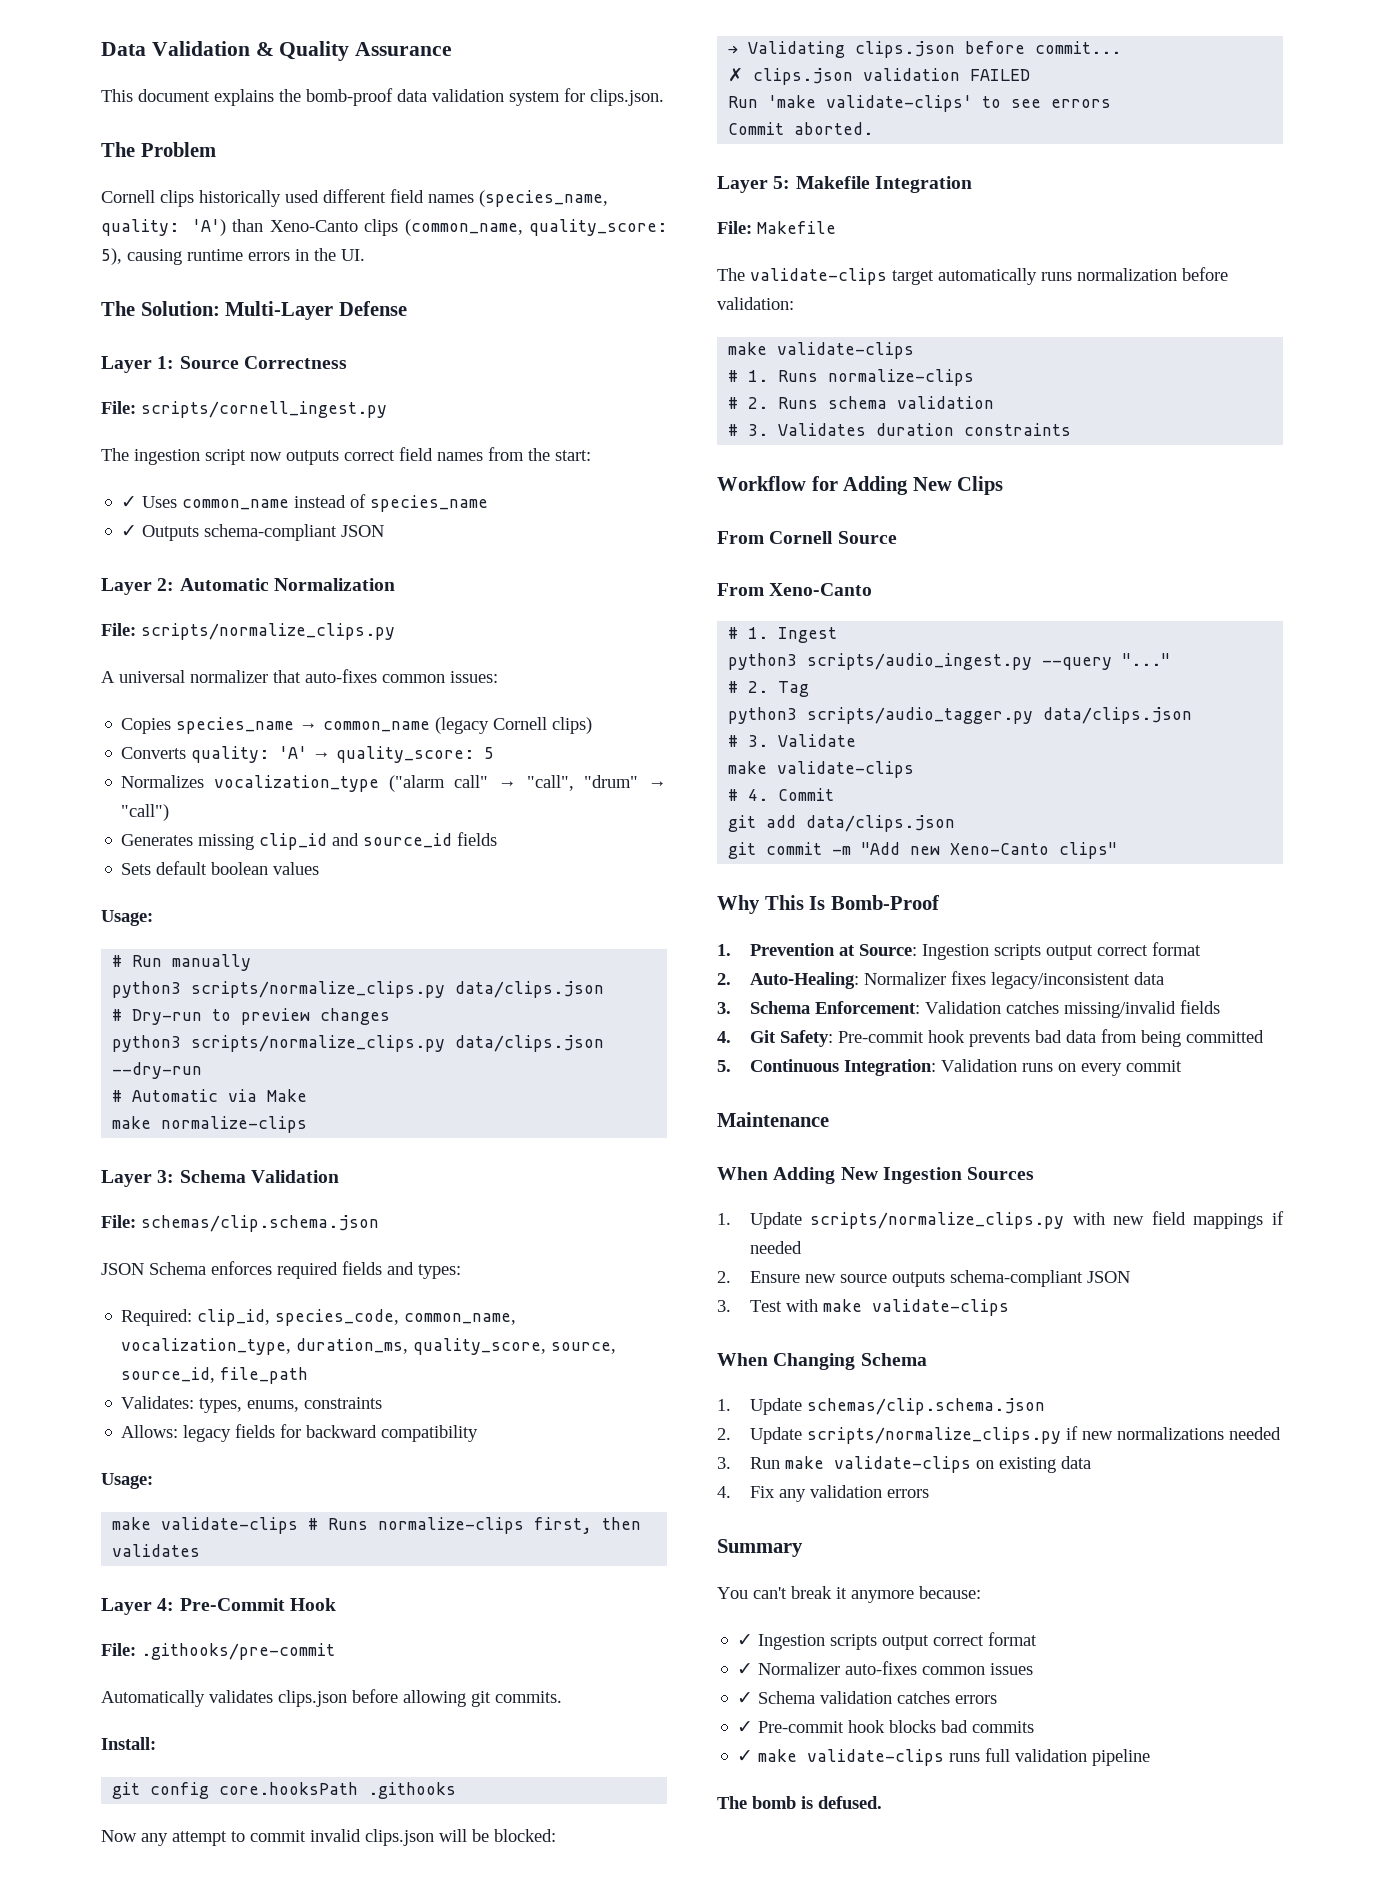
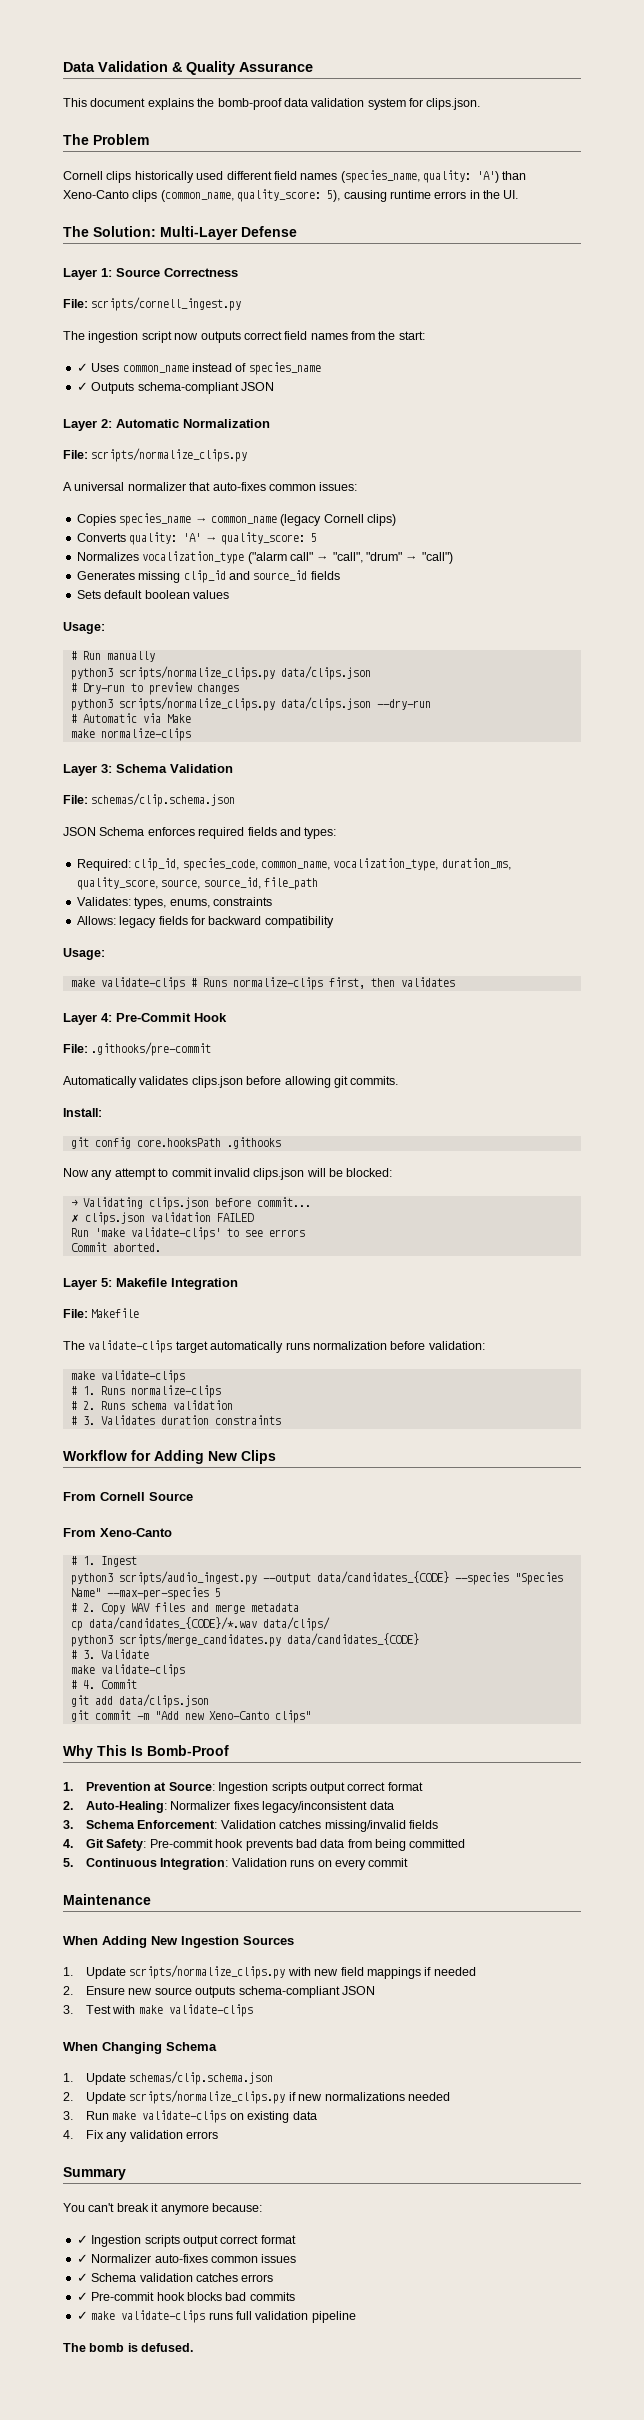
- python3 scripts/audio_ingest.py --query "..."
- # 2. Tag
- python3 scripts/audio_tagger.py data/clips.json
+ python3 scripts/audio_ingest.py --output data/candidates_{CODE} --species "Species Name" --max-per-species 5
+ # 2. Copy WAV files and merge metadata
+ cp data/candidates_{CODE}/*.wav data/clips/
+ python3 scripts/merge_candidates.py data/candidates_{CODE}

